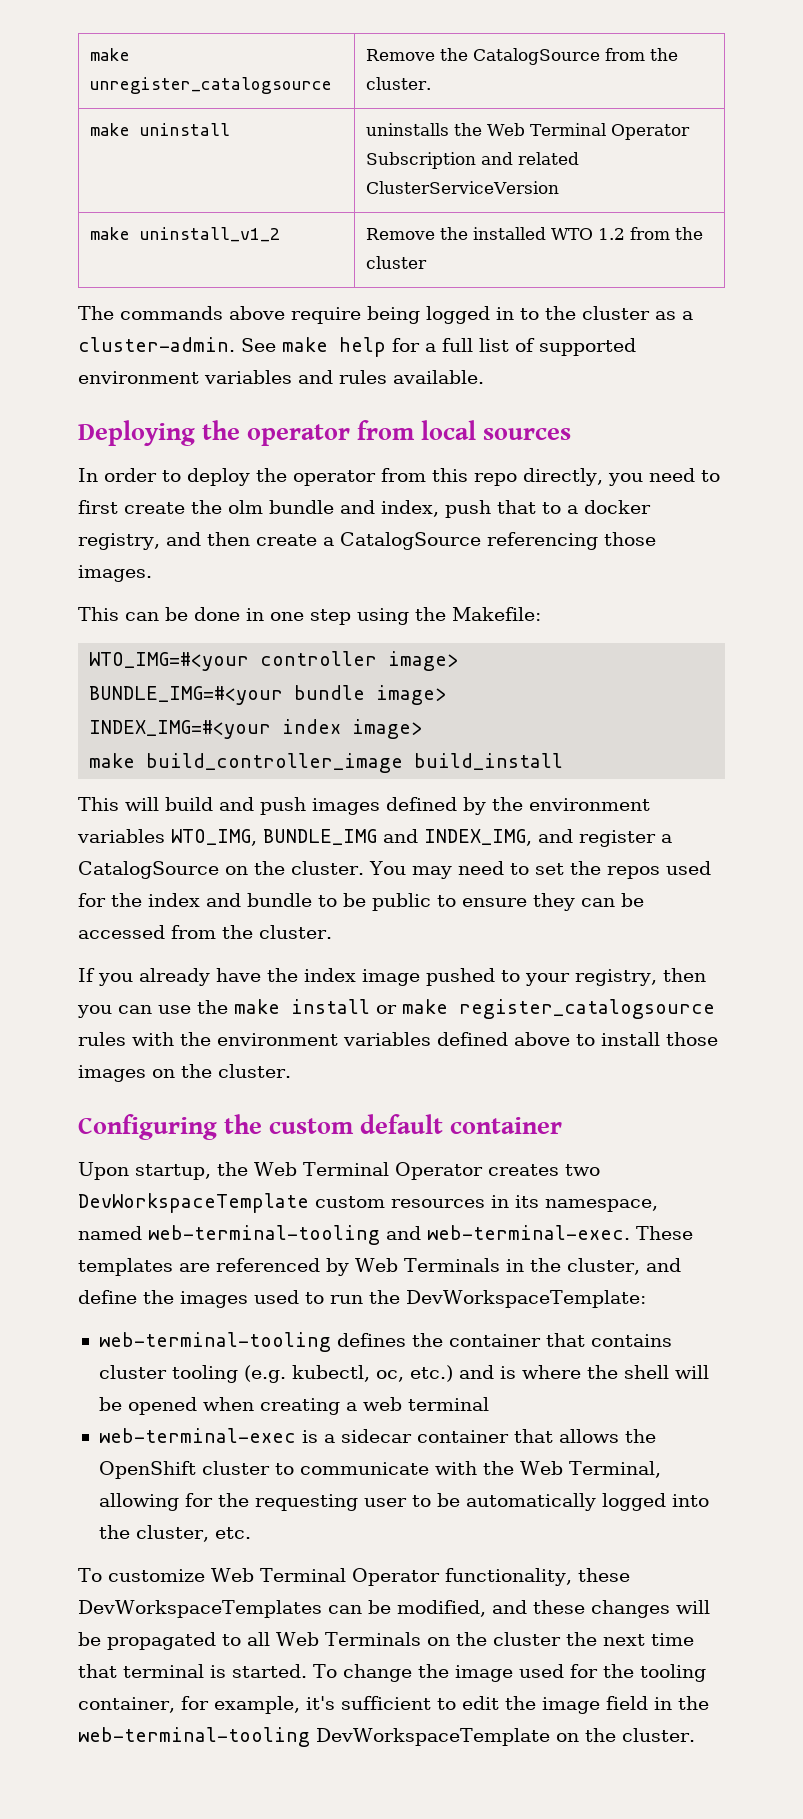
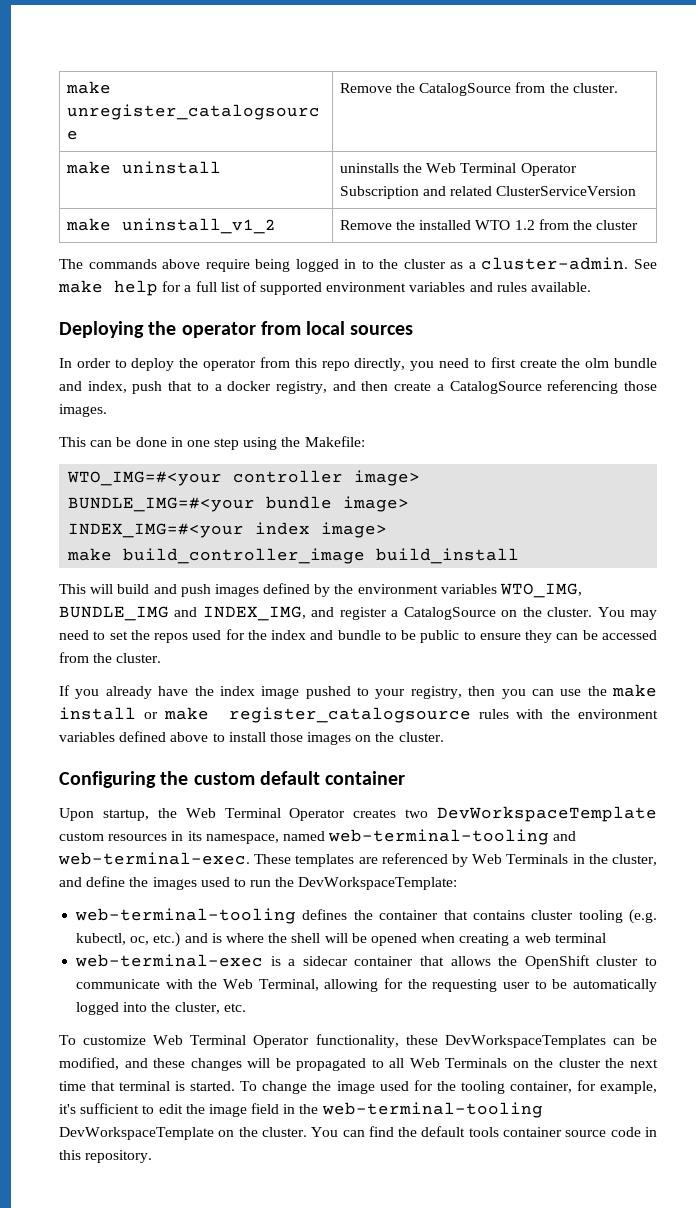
+ You can find the default tools container source code in this repository.

